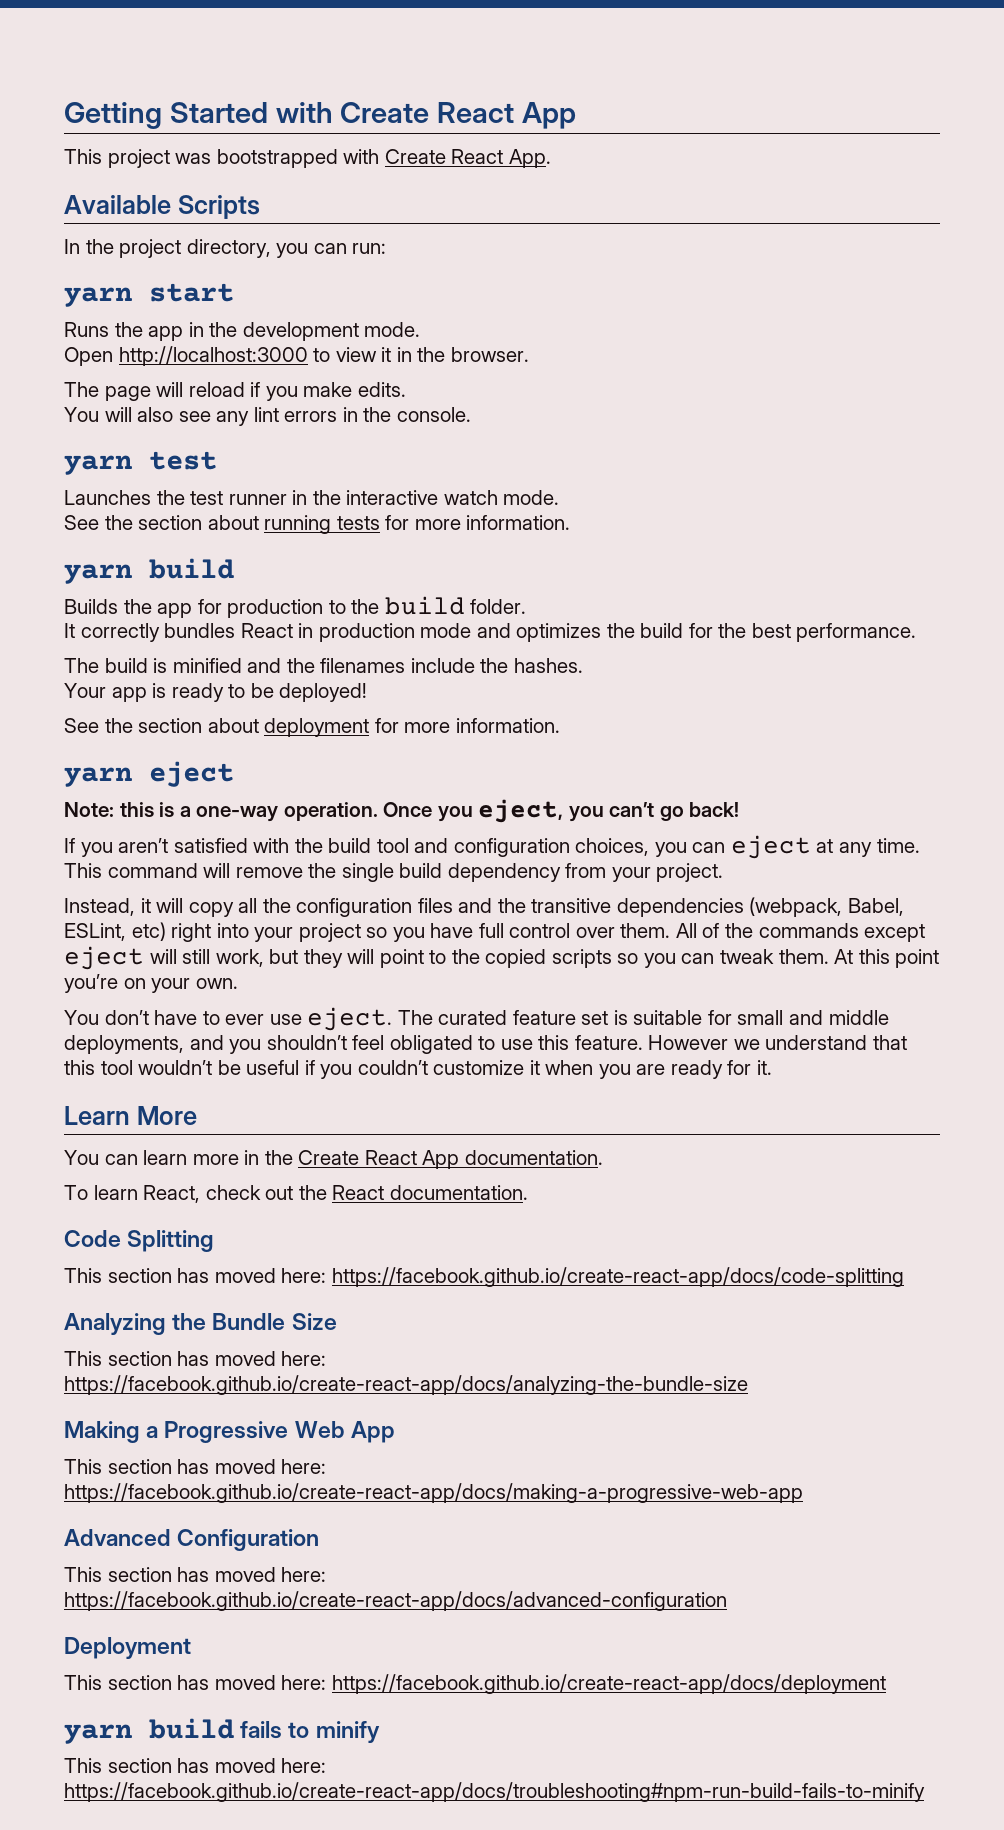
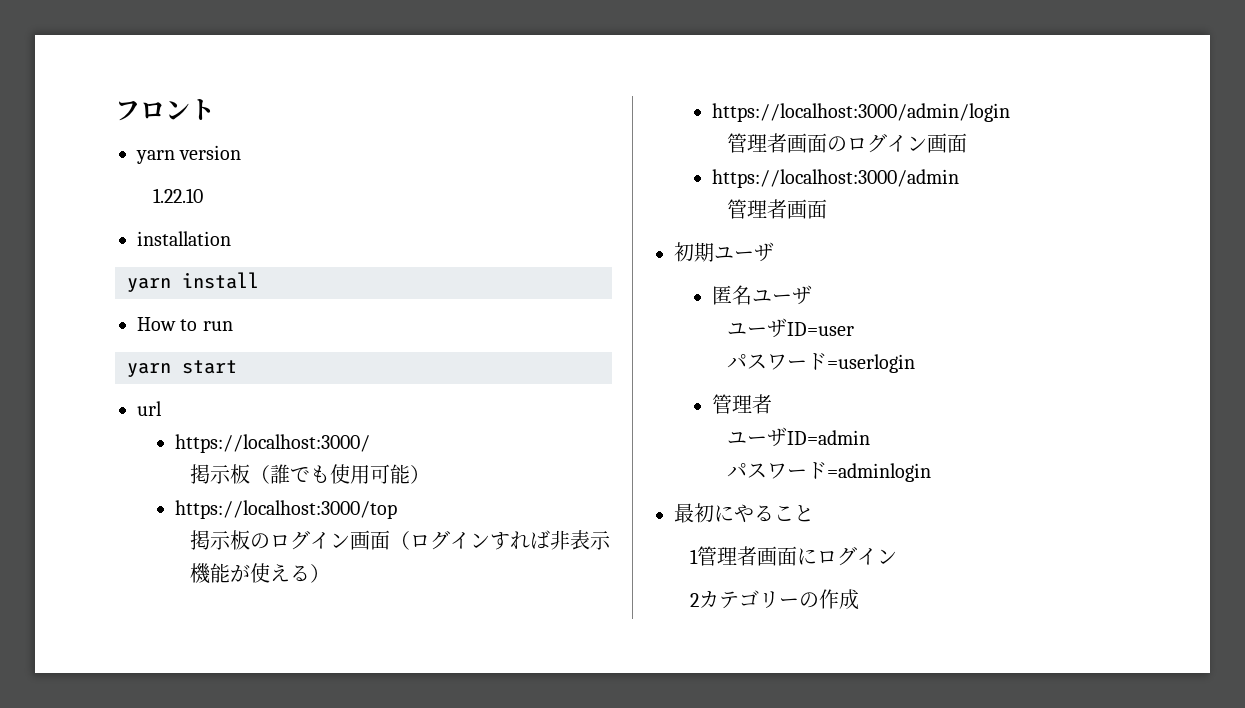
- Getting Started with Create React App
- This project was bootstrapped with Create React App.
- Available Scripts
- In the project directory, you can run:
+ フロント
+ yarn version
+ 1.22.10
+ installation
+ yarn install
+ How to run
  yarn start
- Runs the app in the development mode.
- Open http://localhost:3000 to view it in the browser.
- The page will reload if you make edits.
- You will also see any lint errors in the console.
- yarn test
- Launches the test runner in the interactive watch mode.
- See the section about running tests for more information.
- yarn build
- Builds the app for production to the build folder.
- It correctly bundles React in production mode and optimizes the build for the best performance.
- The build is minified and the filenames include the hashes.
- Your app is ready to be deployed!
- See the section about deployment for more information.
- yarn eject
- Note: this is a one-way operation. Once you eject, you can’t go back!
- If you aren’t satisfied with the build tool and configuration choices, you can eject at any time. This command will remove the single build dependency from your project.
- Instead, it will copy all the configuration files and the transitive dependencies (webpack, Babel, ESLint, etc) right into your project so you have full control over them. All of the commands except eject will still work, but they will point to the copied scripts so you can tweak them. At this point you’re on your own.
- You don’t have to ever use eject. The curated feature set is suitable for small and middle deployments, and you shouldn’t feel obligated to use this feature. However we understand that this tool wouldn’t be useful if you couldn’t customize it when you are ready for it.
- Learn More
- You can learn more in the Create React App documentation.
- To learn React, check out the React documentation.
- Code Splitting
- This section has moved here: https://facebook.github.io/create-react-app/docs/code-splitting
- Analyzing the Bundle Size
- This section has moved here: https://facebook.github.io/create-react-app/docs/analyzing-the-bundle-size
- Making a Progressive Web App
- This section has moved here: https://facebook.github.io/create-react-app/docs/making-a-progressive-web-app
- Advanced Configuration
- This section has moved here: https://facebook.github.io/create-react-app/docs/advanced-configuration
- Deployment
- This section has moved here: https://facebook.github.io/create-react-app/docs/deployment
- yarn build fails to minify
- This section has moved here: https://facebook.github.io/create-react-app/docs/troubleshooting#npm-run-build-fails-to-minify
+ url
+ https://localhost:3000/
+ 掲示板（誰でも使用可能）
+ https://localhost:3000/top
+ 掲示板のログイン画面（ログインすれば非表示機能が使える）
+ https://localhost:3000/admin/login
+ 管理者画面のログイン画面
+ https://localhost:3000/admin
+ 管理者画面
+ 初期ユーザ
+ 匿名ユーザ
+ ユーザID=user
+ パスワード=userlogin
+ 管理者
+ ユーザID=admin
+ パスワード=adminlogin
+ 最初にやること
+ 1管理者画面にログイン
+ 2カテゴリーの作成

